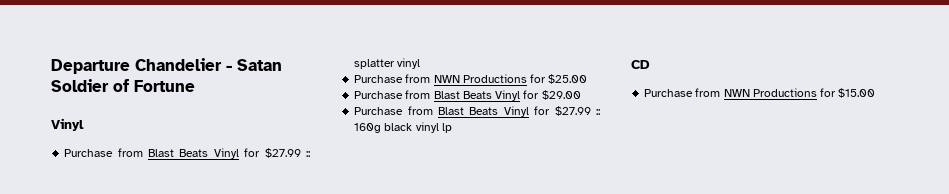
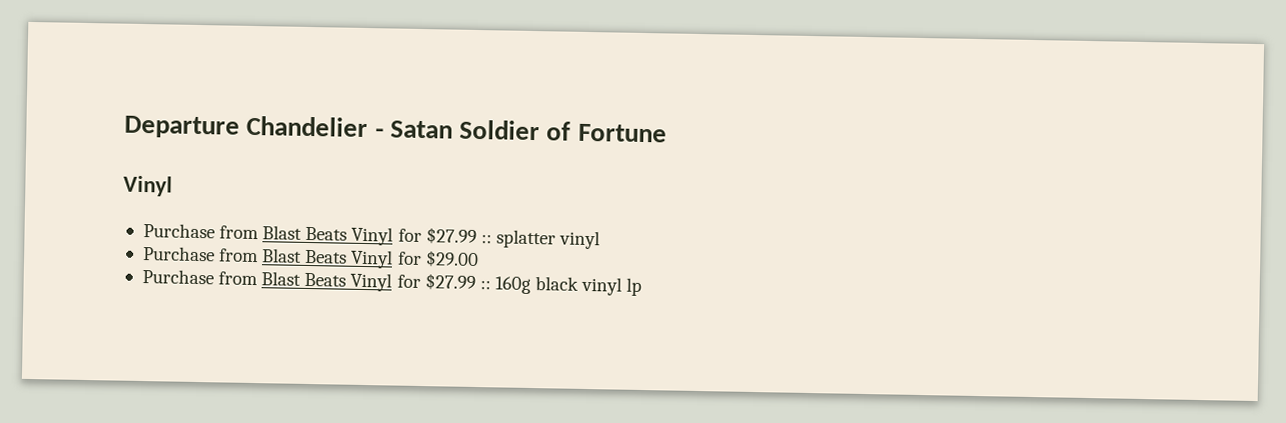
- Purchase from NWN Productions for $25.00
- CD
- Purchase from NWN Productions for $15.00

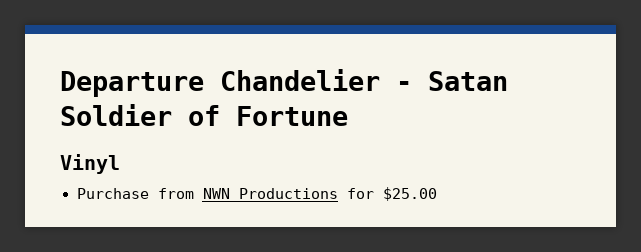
- Purchase from Blast Beats Vinyl for $27.99 :: splatter vinyl
- Purchase from Blast Beats Vinyl for $29.00
- Purchase from Blast Beats Vinyl for $27.99 :: 160g black vinyl lp
+ Purchase from NWN Productions for $25.00

